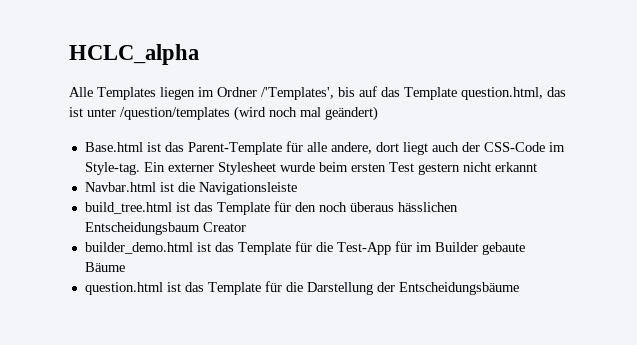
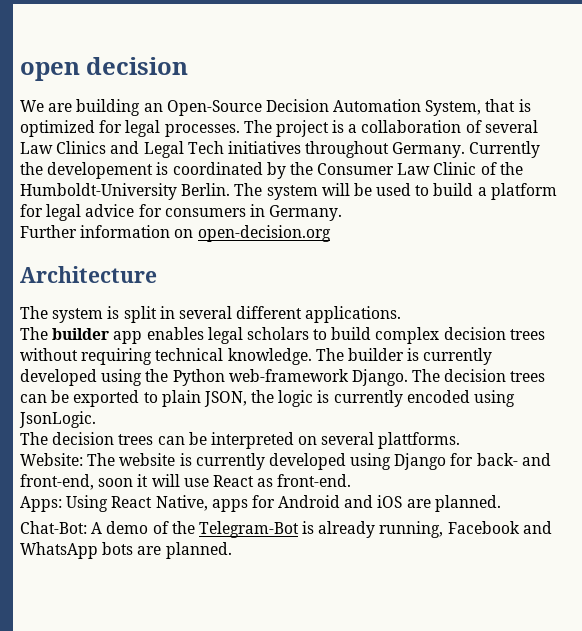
- HCLC_alpha
- Alle Templates liegen im Ordner /'Templates', bis auf das Template question.html, das ist unter /question/templates (wird noch mal geändert)
- Base.html ist das Parent-Template für alle andere, dort liegt auch der CSS-Code im Style-tag. Ein externer Stylesheet wurde beim ersten Test gestern nicht erkannt
- Navbar.html ist die Navigationsleiste
- build_tree.html ist das Template für den noch überaus hässlichen Entscheidungsbaum Creator
- builder_demo.html ist das Template für die Test-App für im Builder gebaute Bäume
- question.html ist das Template für die Darstellung der Entscheidungsbäume
+ open decision
+ We are building an Open-Source Decision Automation System, that is optimized for legal processes. The project is a collaboration of several Law Clinics and Legal Tech initiatives throughout Germany. Currently the developement is coordinated by the Consumer Law Clinic of the Humboldt-University Berlin. The system will be used to build a platform for legal advice for consumers in Germany.
+ Further information on open-decision.org
+ Architecture
+ The system is split in several different applications.
+ The builder app enables legal scholars to build complex decision trees without requiring technical knowledge. The builder is currently developed using the Python web-framework Django. The decision trees can be exported to plain JSON, the logic is currently encoded using JsonLogic.
+ The decision trees can be interpreted on several plattforms.
+ Website: The website is currently developed using Django for back- and front-end, soon it will use React as front-end.
+ Apps: Using React Native, apps for Android and iOS are planned.
+ Chat-Bot: A demo of the Telegram-Bot is already running, Facebook and WhatsApp bots are planned.

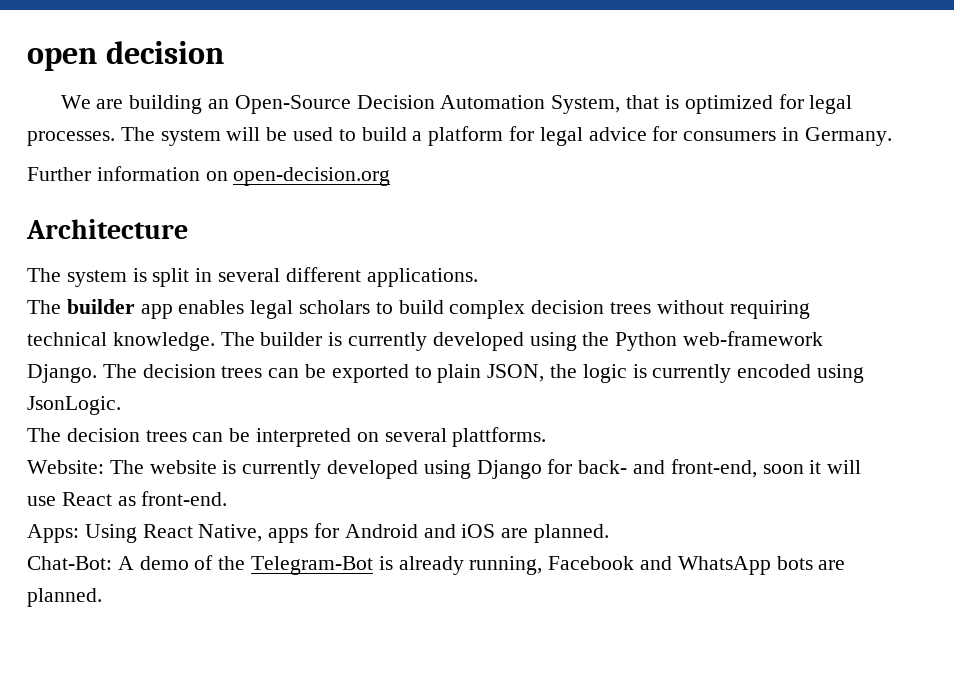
- The project is a collaboration of several Law Clinics and Legal Tech initiatives throughout Germany. Currently the developement is coordinated by the Consumer Law Clinic of the Humboldt-University Berlin. The system will be used to build a platform for legal advice for consumers in Germany.
+ The system will be used to build a platform for legal advice for consumers in Germany.

